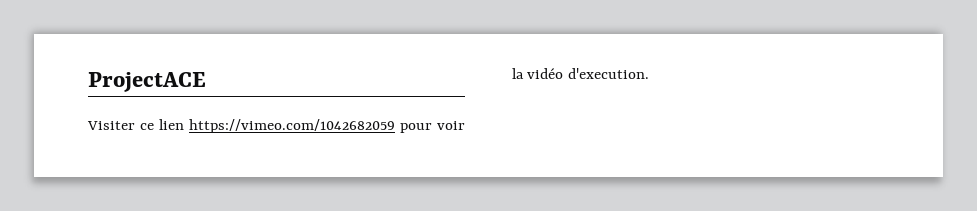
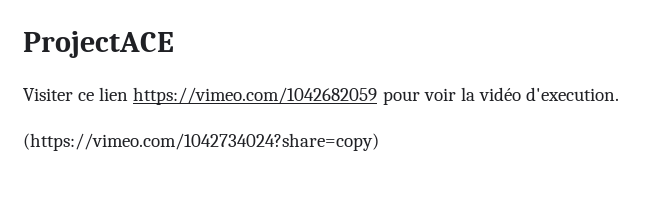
+ (https://vimeo.com/1042734024?share=copy)

